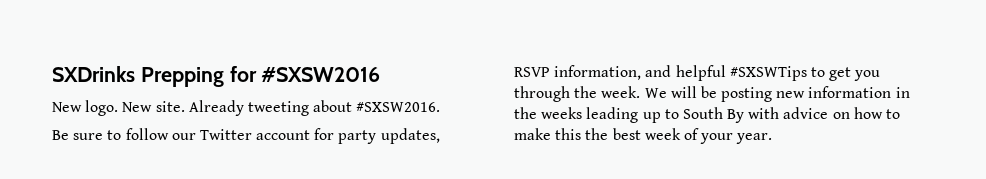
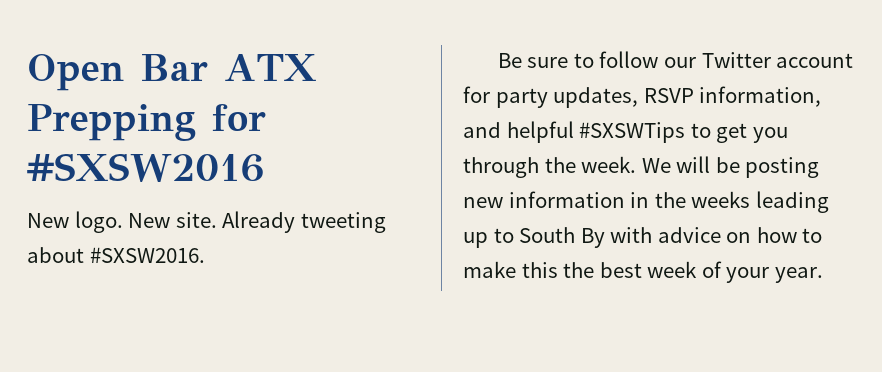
- SXDrinks Prepping for #SXSW2016
+ Open Bar ATX Prepping for #SXSW2016

